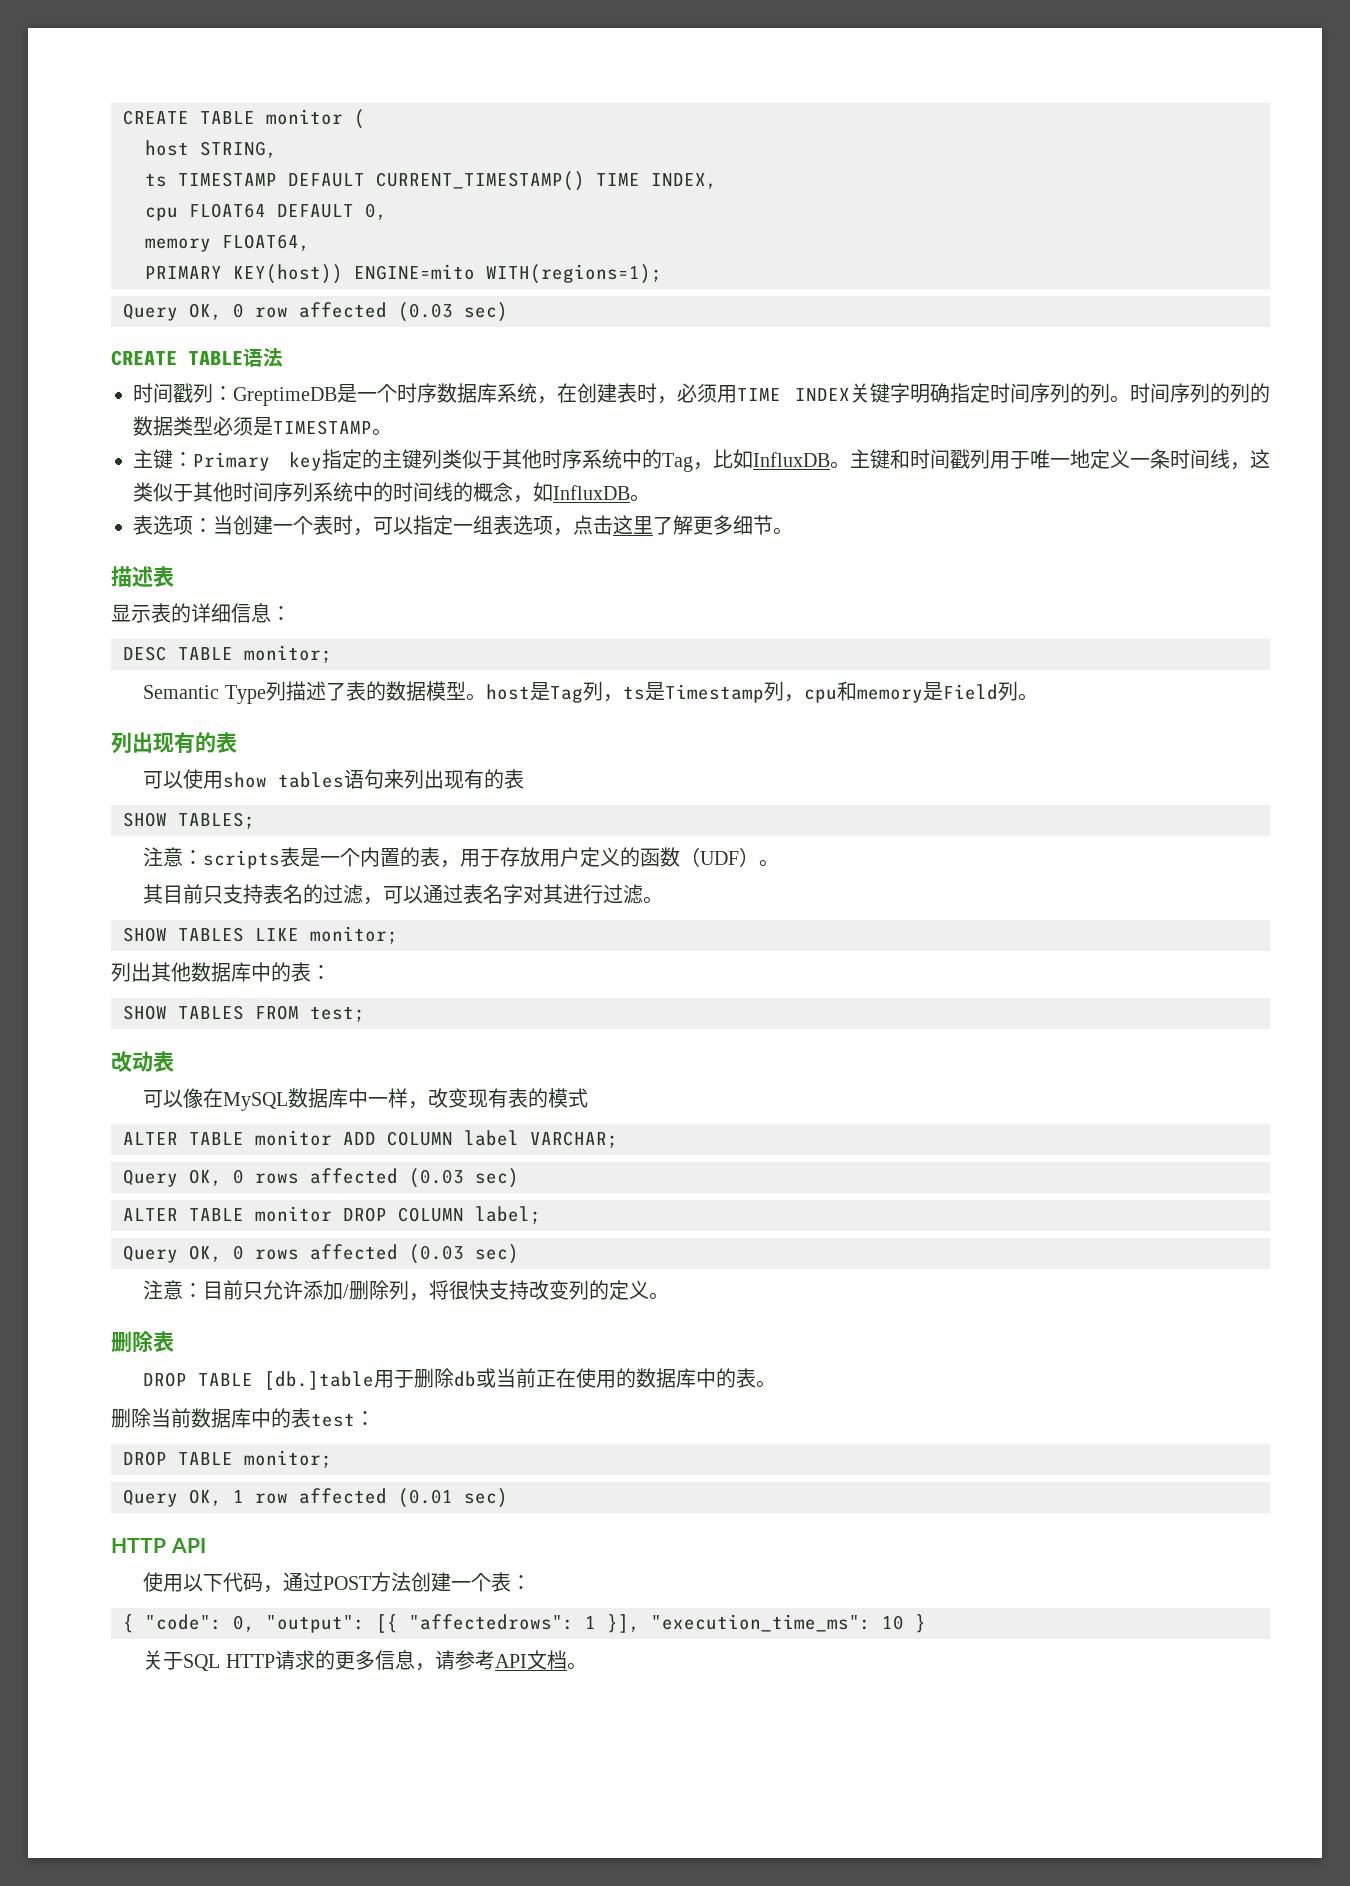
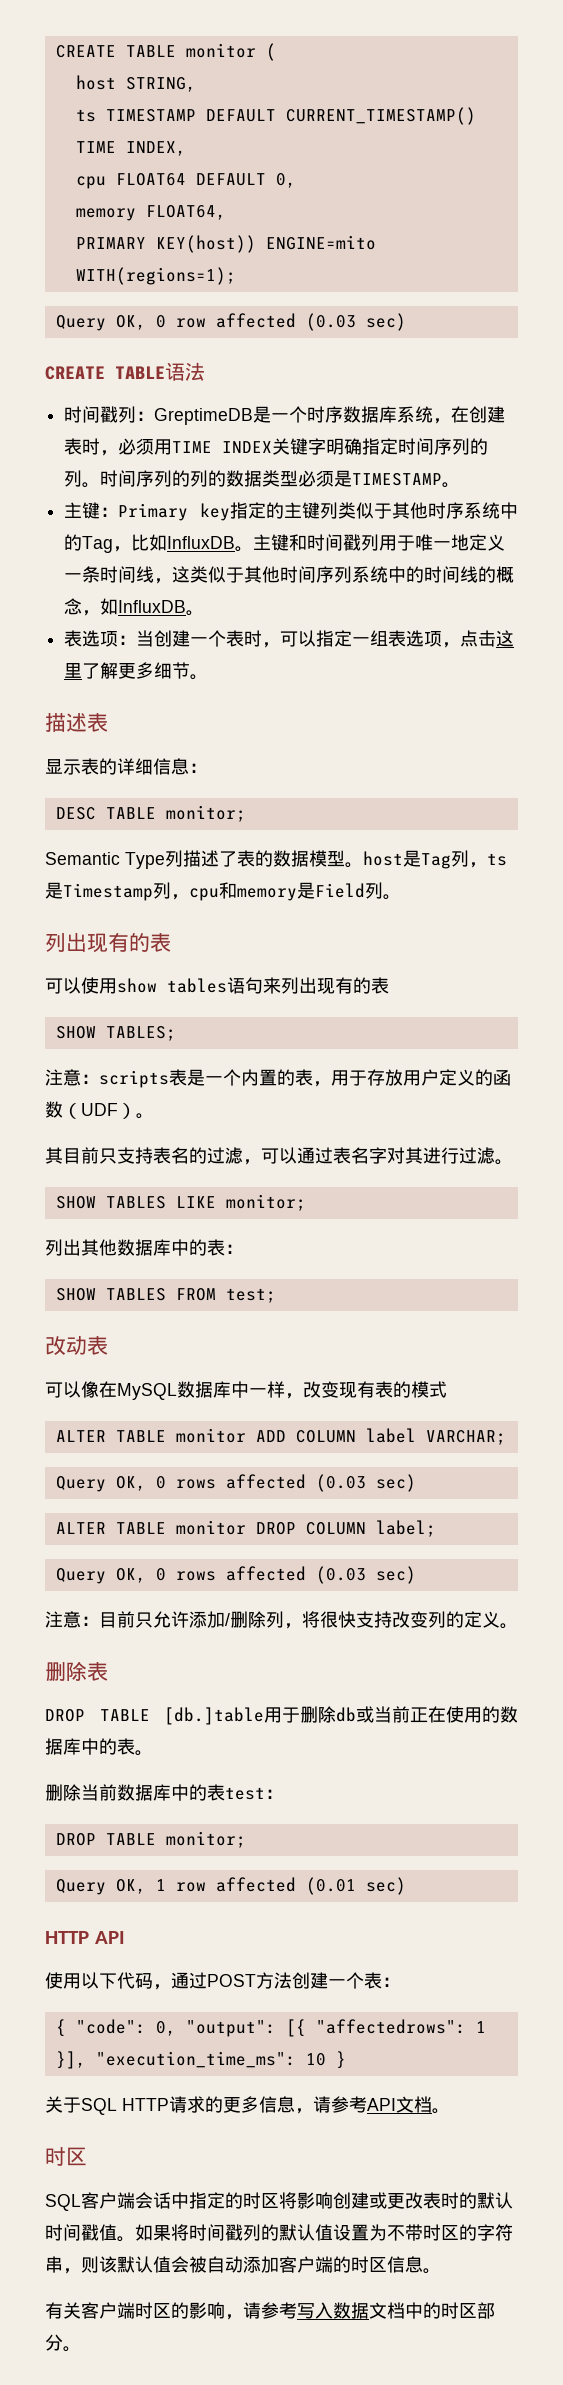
  关于SQL HTTP请求的更多信息，请参考API文档。
+ 时区
+ SQL客户端会话中指定的时区将影响创建或更改表时的默认时间戳值。如果将时间戳列的默认值设置为不带时区的字符串，则该默认值会被自动添加客户端的时区信息。
+ 有关客户端时区的影响，请参考写入数据文档中的时区部分。

